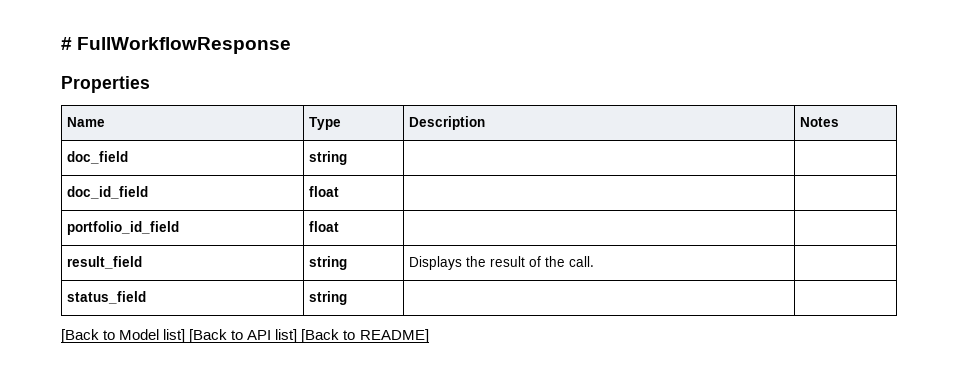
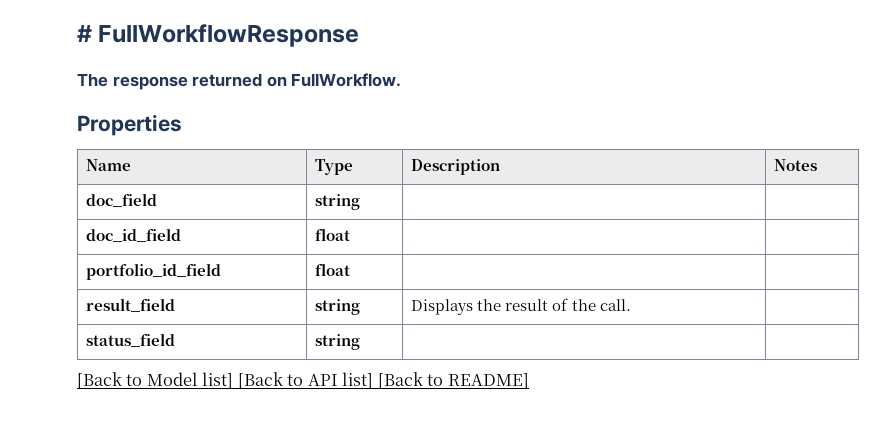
+ The response returned on FullWorkflow.

